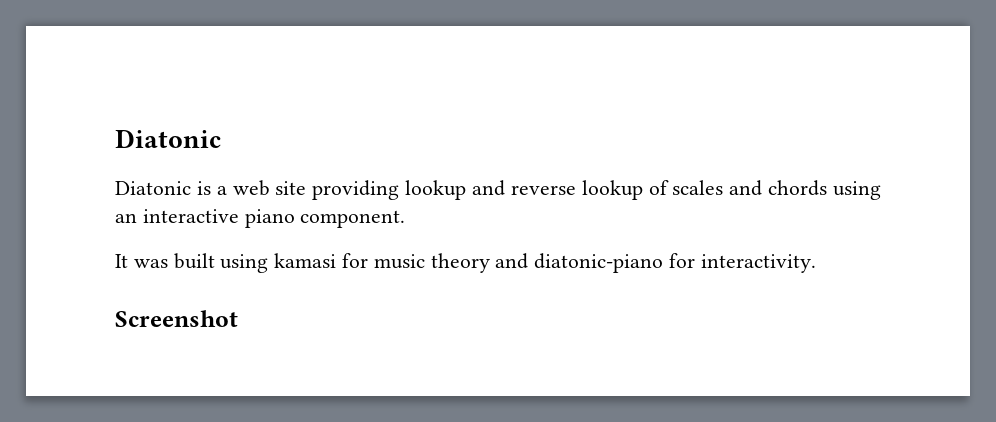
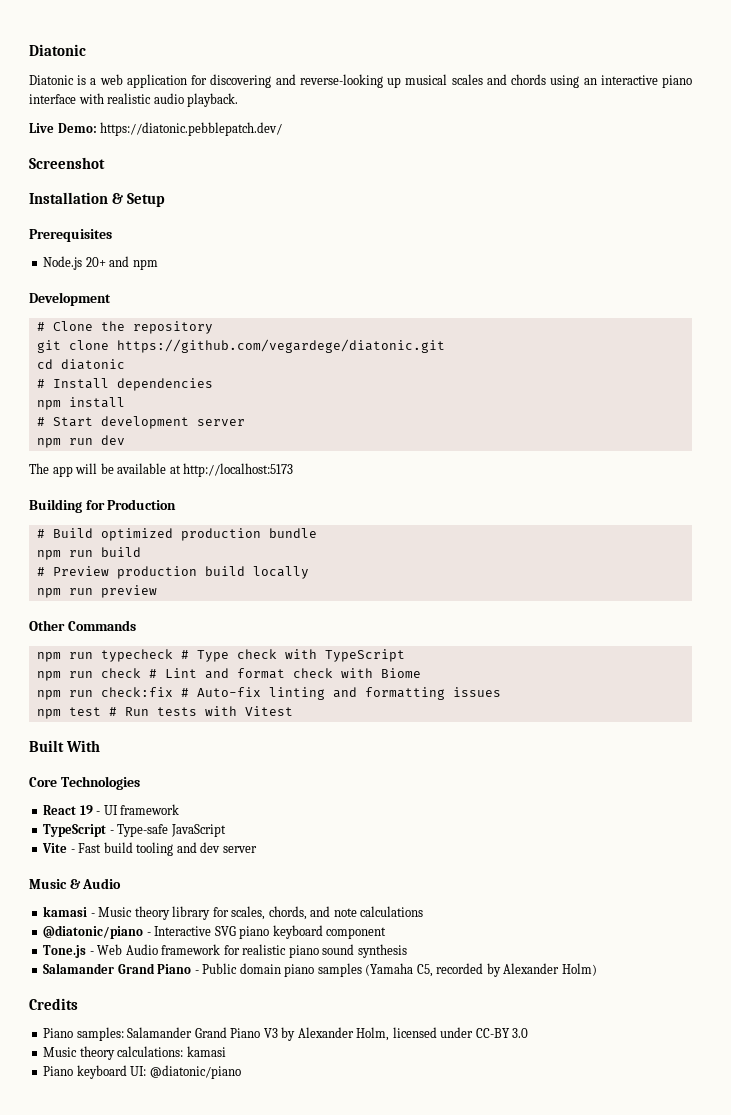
- Diatonic is a web site providing lookup and reverse lookup of scales and chords using an interactive piano component.
- It was built using kamasi for music theory and diatonic-piano for interactivity.
+ Diatonic is a web application for discovering and reverse-looking up musical scales and chords using an interactive piano interface with realistic audio playback.
+ Live Demo: https://diatonic.pebblepatch.dev/
  Screenshot
+ Installation & Setup
+ Prerequisites
+ Node.js 20+ and npm
+ Development
+ # Clone the repository
+ git clone https://github.com/vegardege/diatonic.git
+ cd diatonic
+ # Install dependencies
+ npm install
+ # Start development server
+ npm run dev
+ The app will be available at http://localhost:5173
+ Building for Production
+ # Build optimized production bundle
+ npm run build
+ # Preview production build locally
+ npm run preview
+ Other Commands
+ npm run typecheck # Type check with TypeScript
+ npm run check # Lint and format check with Biome
+ npm run check:fix # Auto-fix linting and formatting issues
+ npm test # Run tests with Vitest
+ Built With
+ Core Technologies
+ React 19 - UI framework
+ TypeScript - Type-safe JavaScript
+ Vite - Fast build tooling and dev server
+ Music & Audio
+ kamasi - Music theory library for scales, chords, and note calculations
+ @diatonic/piano - Interactive SVG piano keyboard component
+ Tone.js - Web Audio framework for realistic piano sound synthesis
+ Salamander Grand Piano - Public domain piano samples (Yamaha C5, recorded by Alexander Holm)
+ Credits
+ Piano samples: Salamander Grand Piano V3 by Alexander Holm, licensed under CC-BY 3.0
+ Music theory calculations: kamasi
+ Piano keyboard UI: @diatonic/piano

